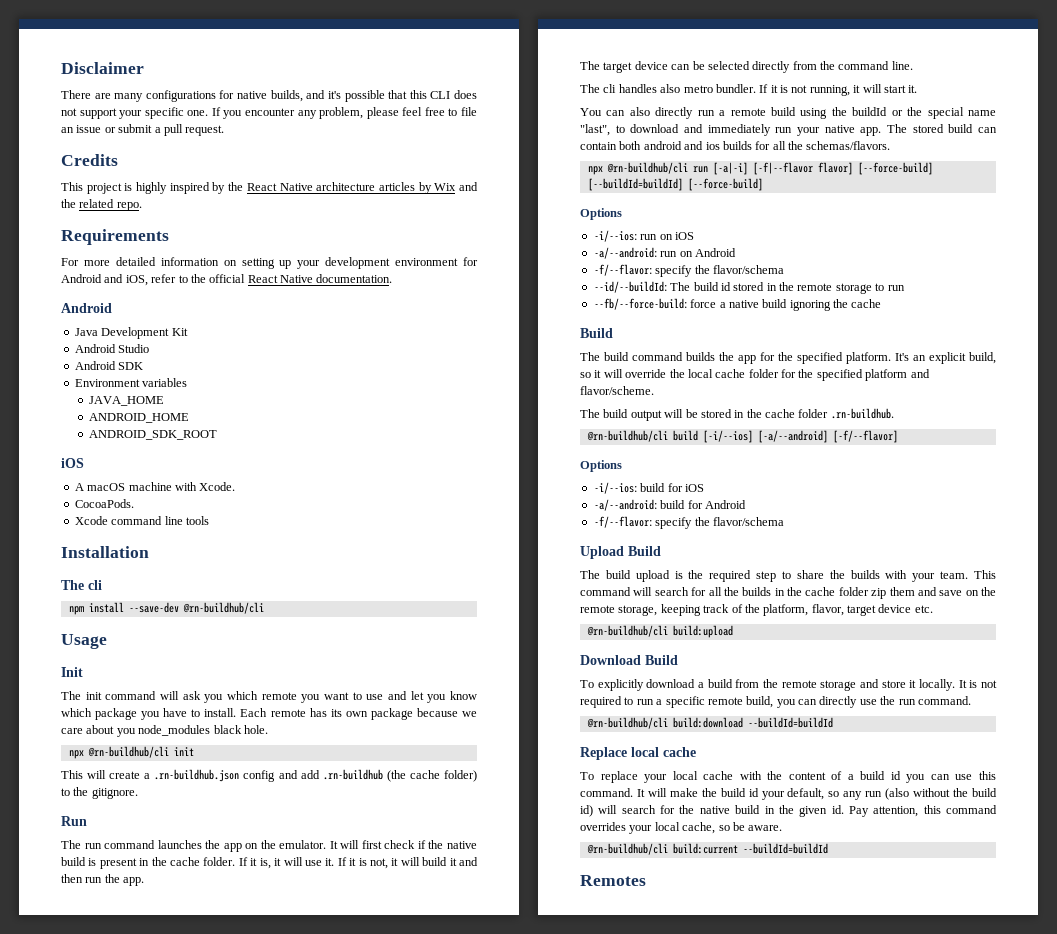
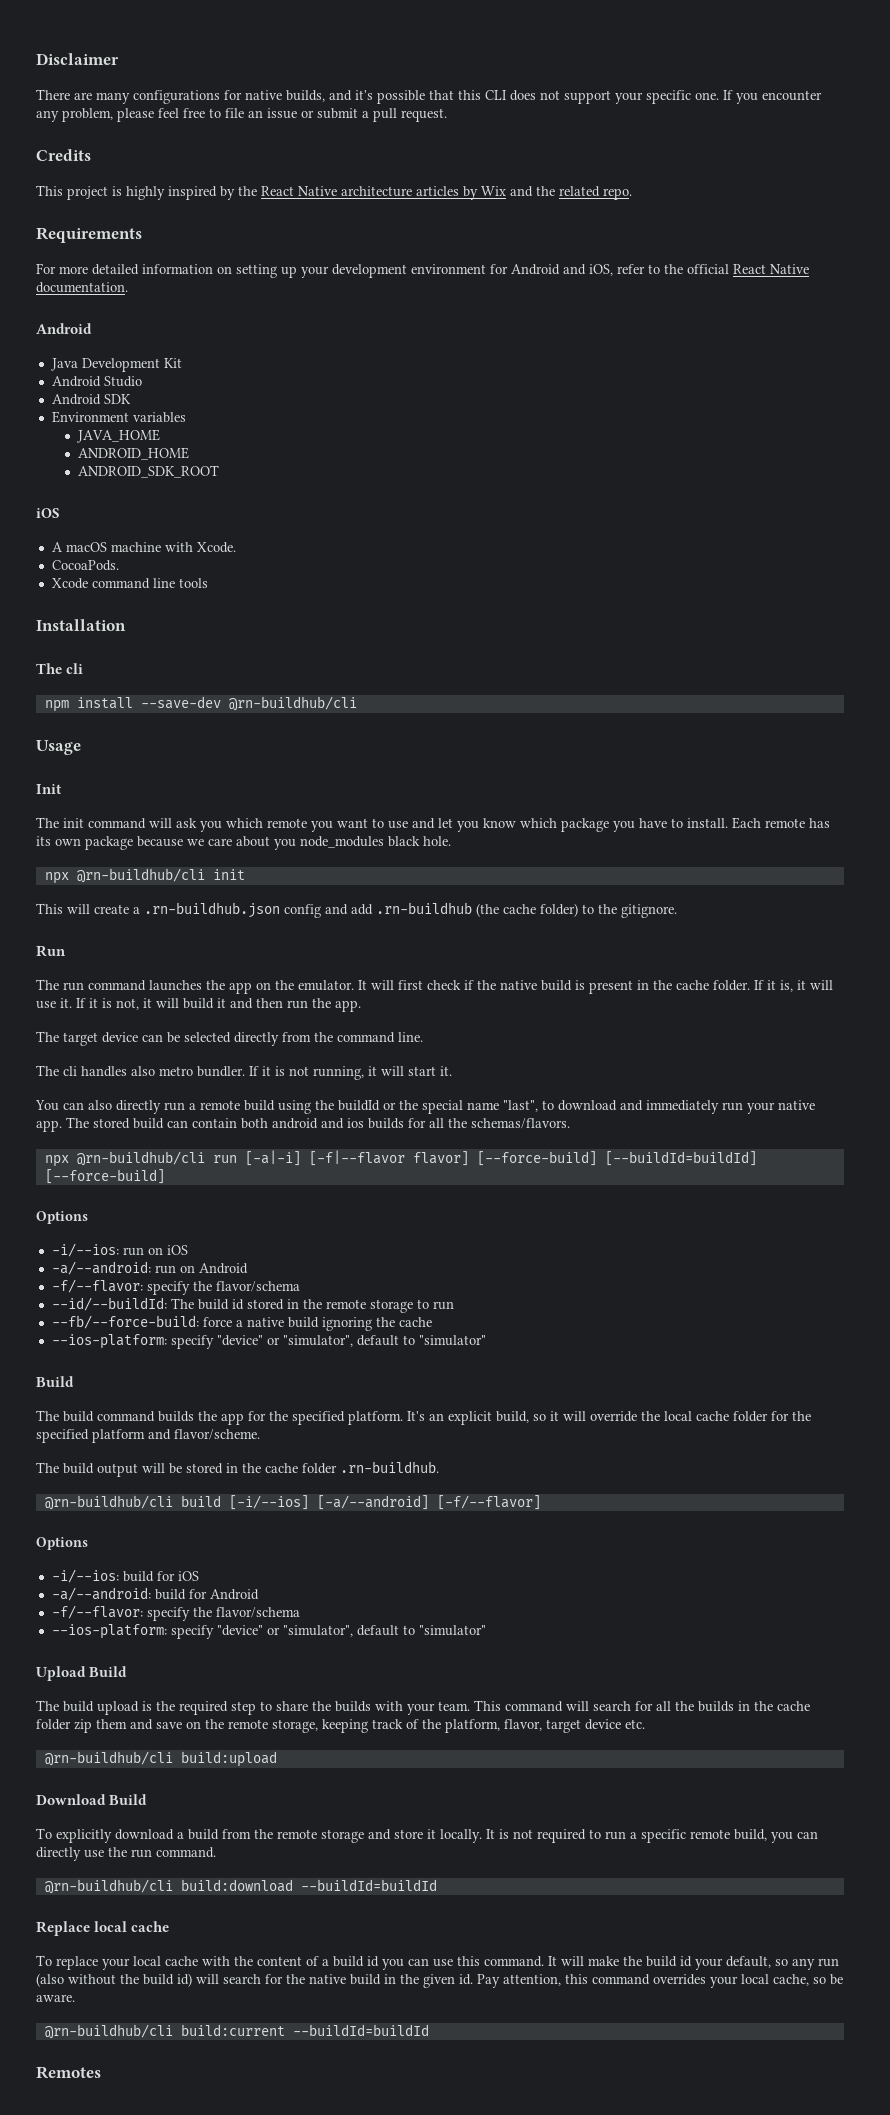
  --fb/--force-build: force a native build ignoring the cache
+ --ios-platform: specify "device" or "simulator", default to "simulator"
  -a/--android: build for Android
  -f/--flavor: specify the flavor/schema
+ --ios-platform: specify "device" or "simulator", default to "simulator"

